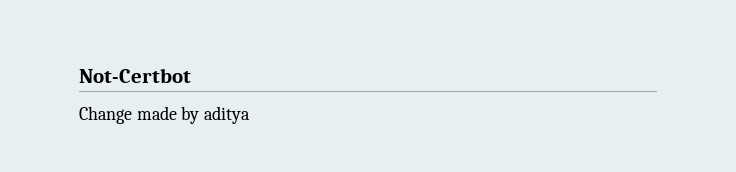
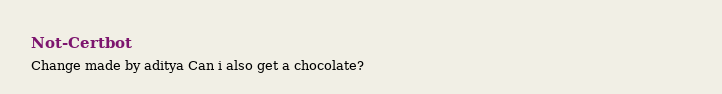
- Change made by aditya
+ Change made by aditya Can i also get a chocolate?

